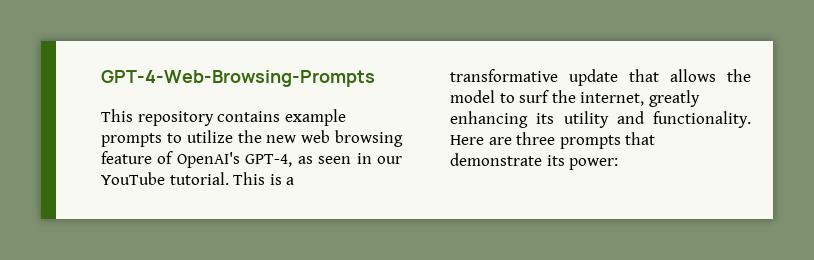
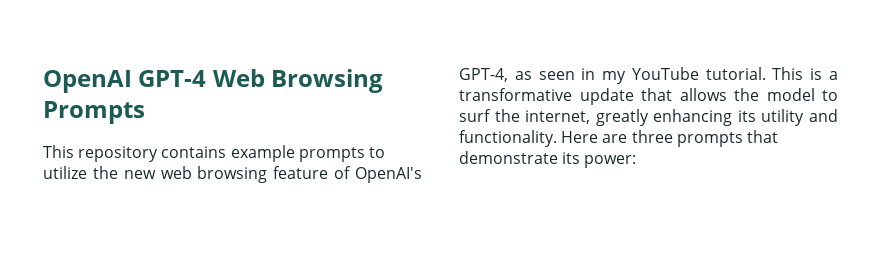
- GPT-4-Web-Browsing-Prompts
+ OpenAI GPT-4 Web Browsing Prompts
- This repository contains example prompts to utilize the new web browsing feature of OpenAI's GPT-4, as seen in our YouTube tutorial.
+ This repository contains example prompts to utilize the new web browsing feature of OpenAI's GPT-4, as seen in my YouTube tutorial.

